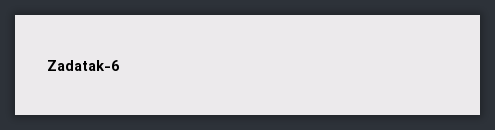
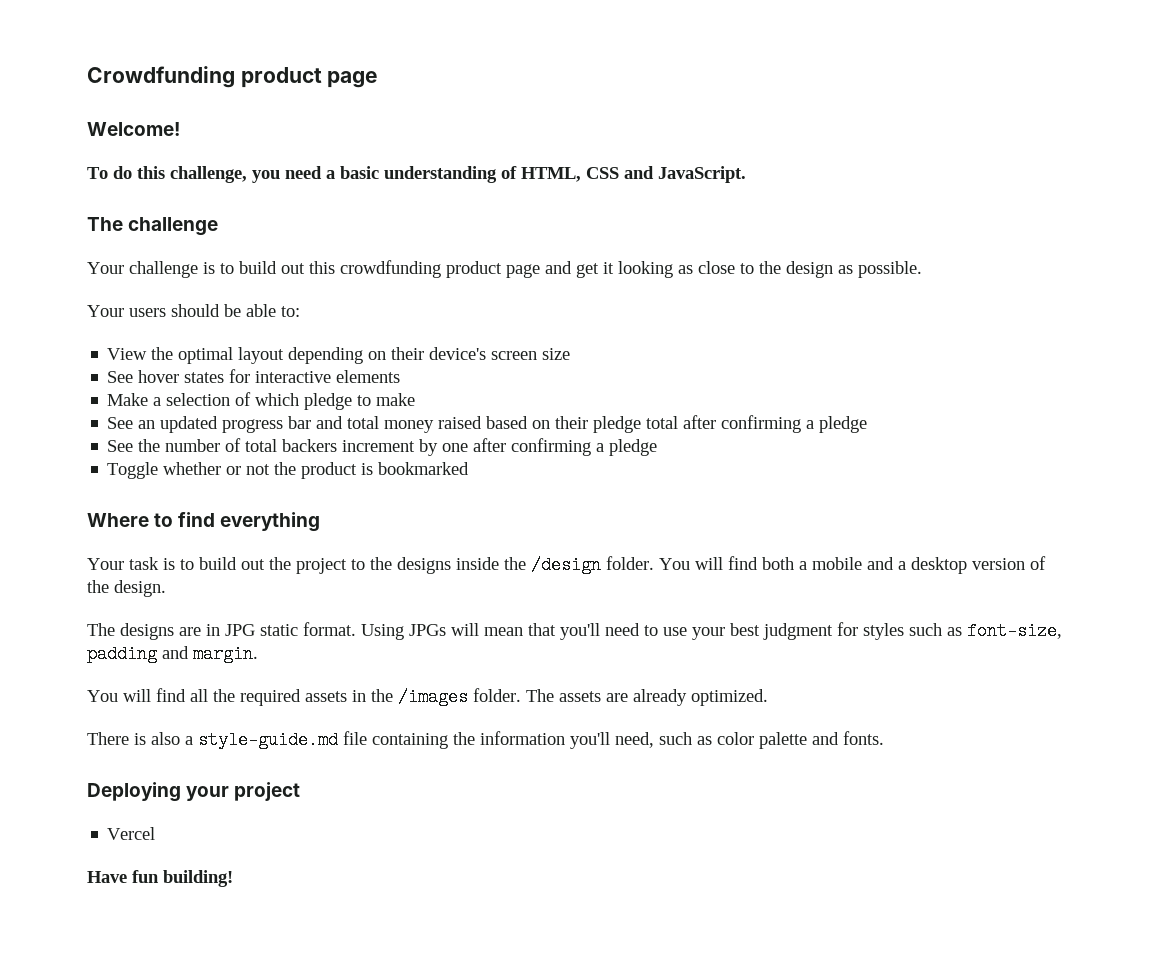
- Zadatak-6
+ Crowdfunding product page
+ Welcome!
+ To do this challenge, you need a basic understanding of HTML, CSS and JavaScript.
+ The challenge
+ Your challenge is to build out this crowdfunding product page and get it looking as close to the design as possible.
+ Your users should be able to:
+ View the optimal layout depending on their device's screen size
+ See hover states for interactive elements
+ Make a selection of which pledge to make
+ See an updated progress bar and total money raised based on their pledge total after confirming a pledge
+ See the number of total backers increment by one after confirming a pledge
+ Toggle whether or not the product is bookmarked
+ Where to find everything
+ Your task is to build out the project to the designs inside the /design folder. You will find both a mobile and a desktop version of the design.
+ The designs are in JPG static format. Using JPGs will mean that you'll need to use your best judgment for styles such as font-size, padding and margin.
+ You will find all the required assets in the /images folder. The assets are already optimized.
+ There is also a style-guide.md file containing the information you'll need, such as color palette and fonts.
+ Deploying your project
+ Vercel
+ Have fun building!

